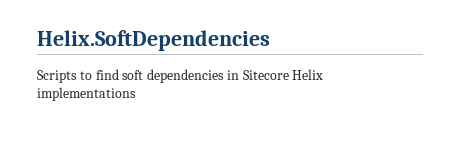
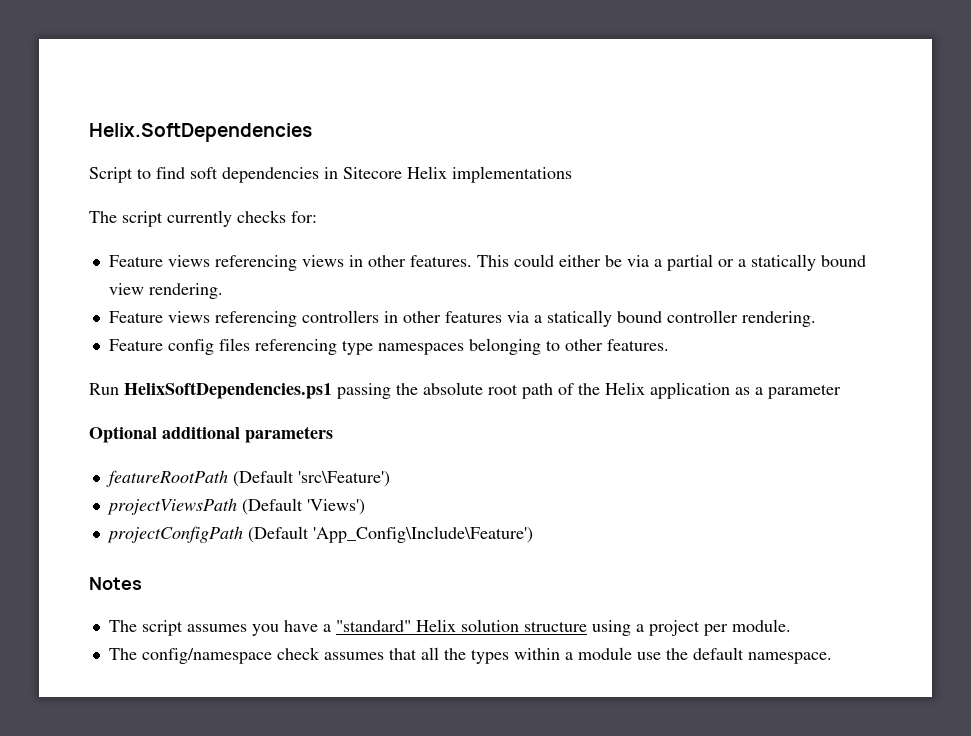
- Scripts to find soft dependencies in Sitecore Helix implementations
+ Script to find soft dependencies in Sitecore Helix implementations
+ The script currently checks for:
+ Feature views referencing views in other features. This could either be via a partial or a statically bound view rendering.
+ Feature views referencing controllers in other features via a statically bound controller rendering.
+ Feature config files referencing type namespaces belonging to other features.
+ Run HelixSoftDependencies.ps1 passing the absolute root path of the Helix application as a parameter
+ Optional additional parameters
+ featureRootPath (Default 'src\Feature')
+ projectViewsPath (Default 'Views')
+ projectConfigPath (Default 'App_Config\Include\Feature')
+ Notes
+ The script assumes you have a "standard" Helix solution structure using a project per module.
+ The config/namespace check assumes that all the types within a module use the default namespace.

